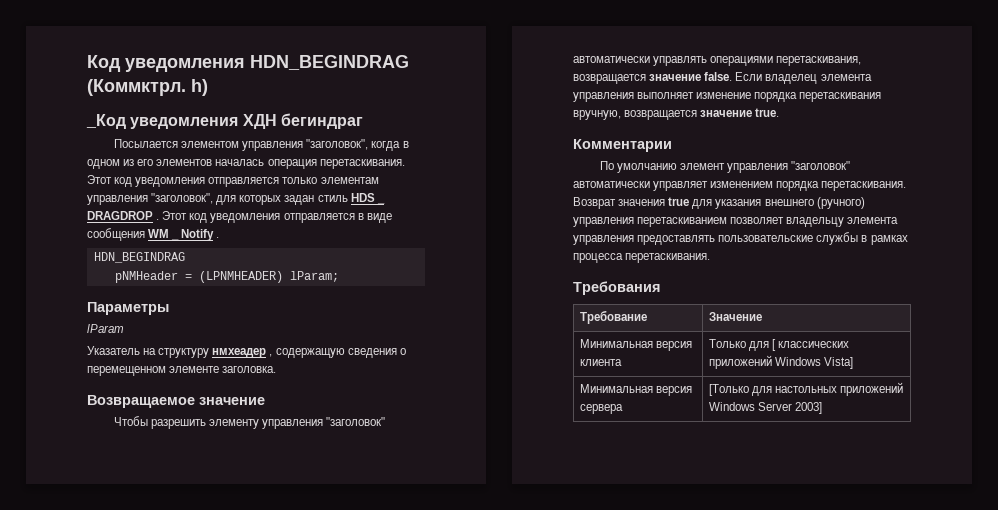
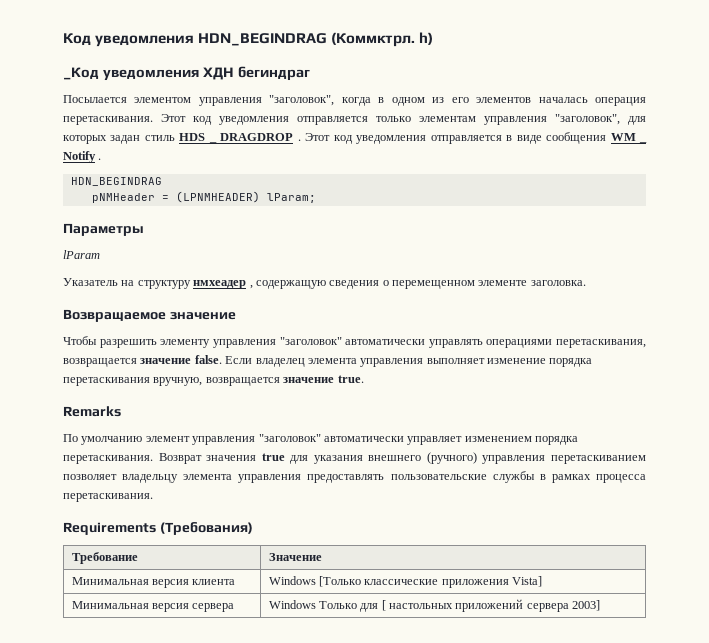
- Комментарии
+ Remarks
- Требования
+ Requirements (Требования)
- Минимальная версия клиента | Только для [ классических приложений Windows Vista]
- Минимальная версия сервера | [Только для настольных приложений Windows Server 2003]
+ Минимальная версия клиента | Windows [Только классические приложения Vista]
+ Минимальная версия сервера | Windows Только для [ настольных приложений сервера 2003]

